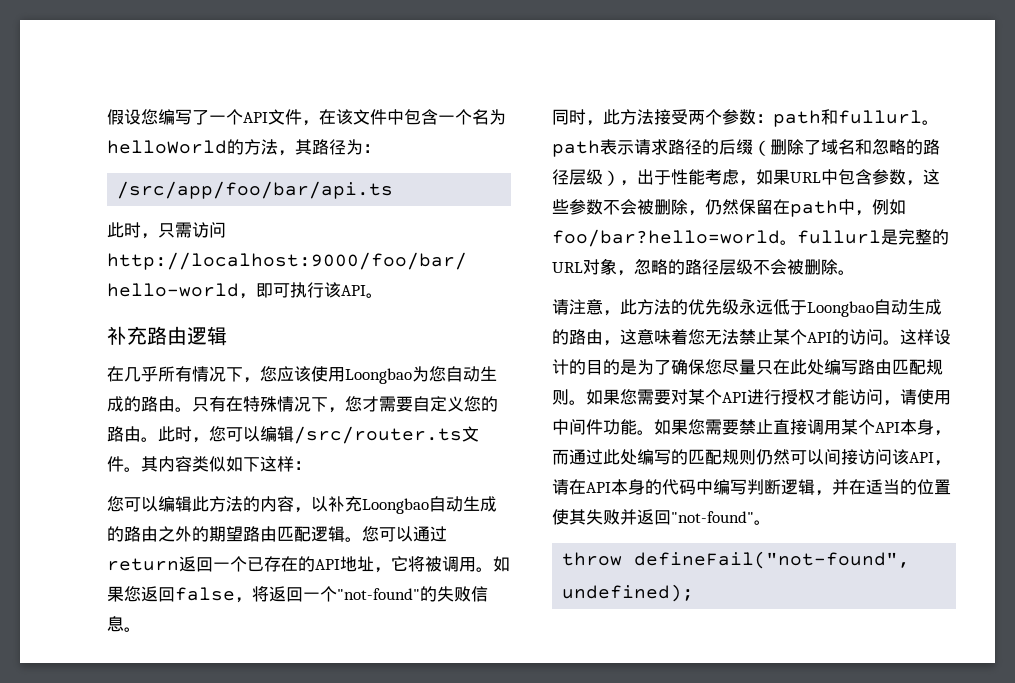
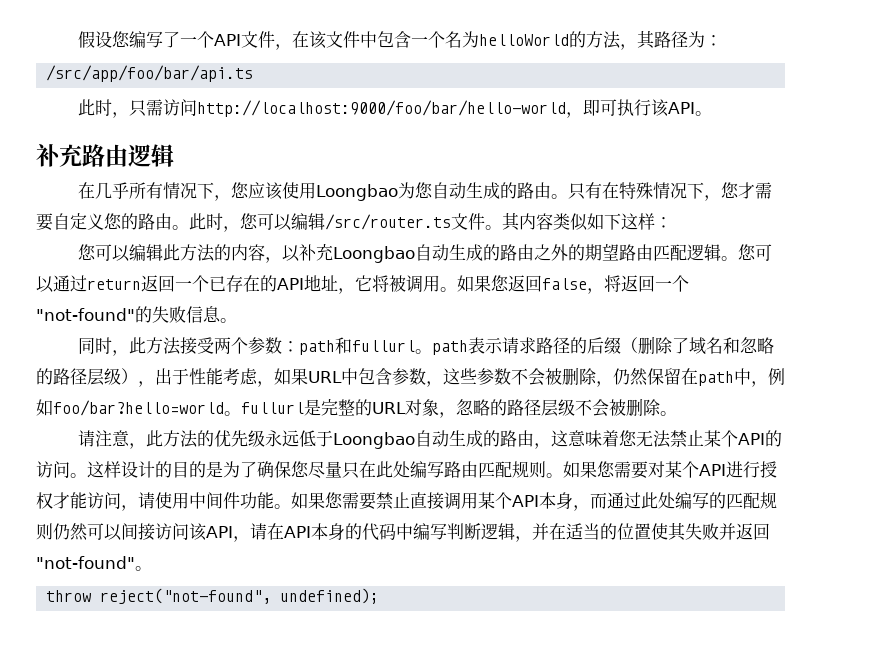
- throw defineFail("not-found", undefined);
+ throw reject("not-found", undefined);

